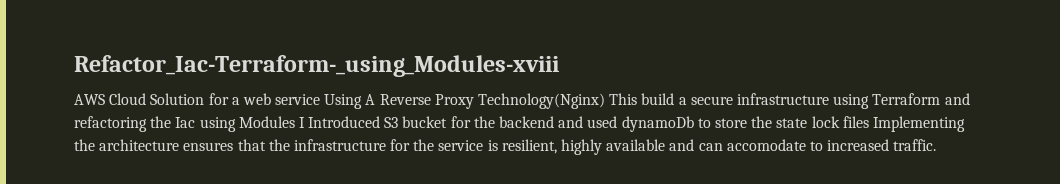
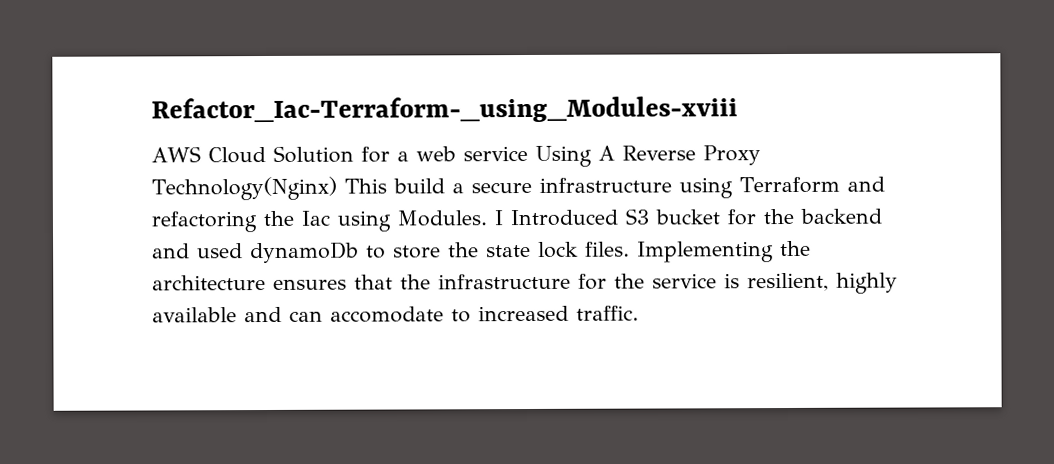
- AWS Cloud Solution for a web service Using A Reverse Proxy Technology(Nginx) This build a secure infrastructure using Terraform and refactoring the Iac using Modules I Introduced S3 bucket for the backend and used dynamoDb to store the state lock files Implementing the architecture ensures that the infrastructure for the service is resilient, highly available and can accomodate to increased traffic.
+ AWS Cloud Solution for a web service Using A Reverse Proxy Technology(Nginx) This build a secure infrastructure using Terraform and refactoring the Iac using Modules. I Introduced S3 bucket for the backend and used dynamoDb to store the state lock files. Implementing the architecture ensures that the infrastructure for the service is resilient, highly available and can accomodate to increased traffic.

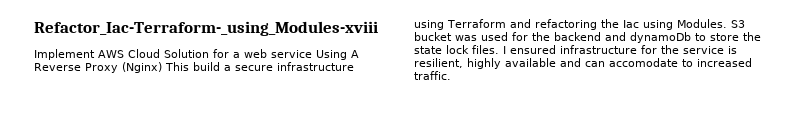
- AWS Cloud Solution for a web service Using A Reverse Proxy Technology(Nginx) This build a secure infrastructure using Terraform and refactoring the Iac using Modules.
+ Implement AWS Cloud Solution for a web service Using A Reverse Proxy (Nginx) This build a secure infrastructure using Terraform and refactoring the Iac using Modules.
- I Introduced S3 bucket for the backend and used dynamoDb to store the state lock files.
+ S3 bucket was used for the backend and dynamoDb to store the state lock files.
- Implementing the architecture ensures that the infrastructure for the service is resilient, highly available and can accomodate to increased traffic.
+ I ensured infrastructure for the service is resilient, highly available and can accomodate to increased traffic.

